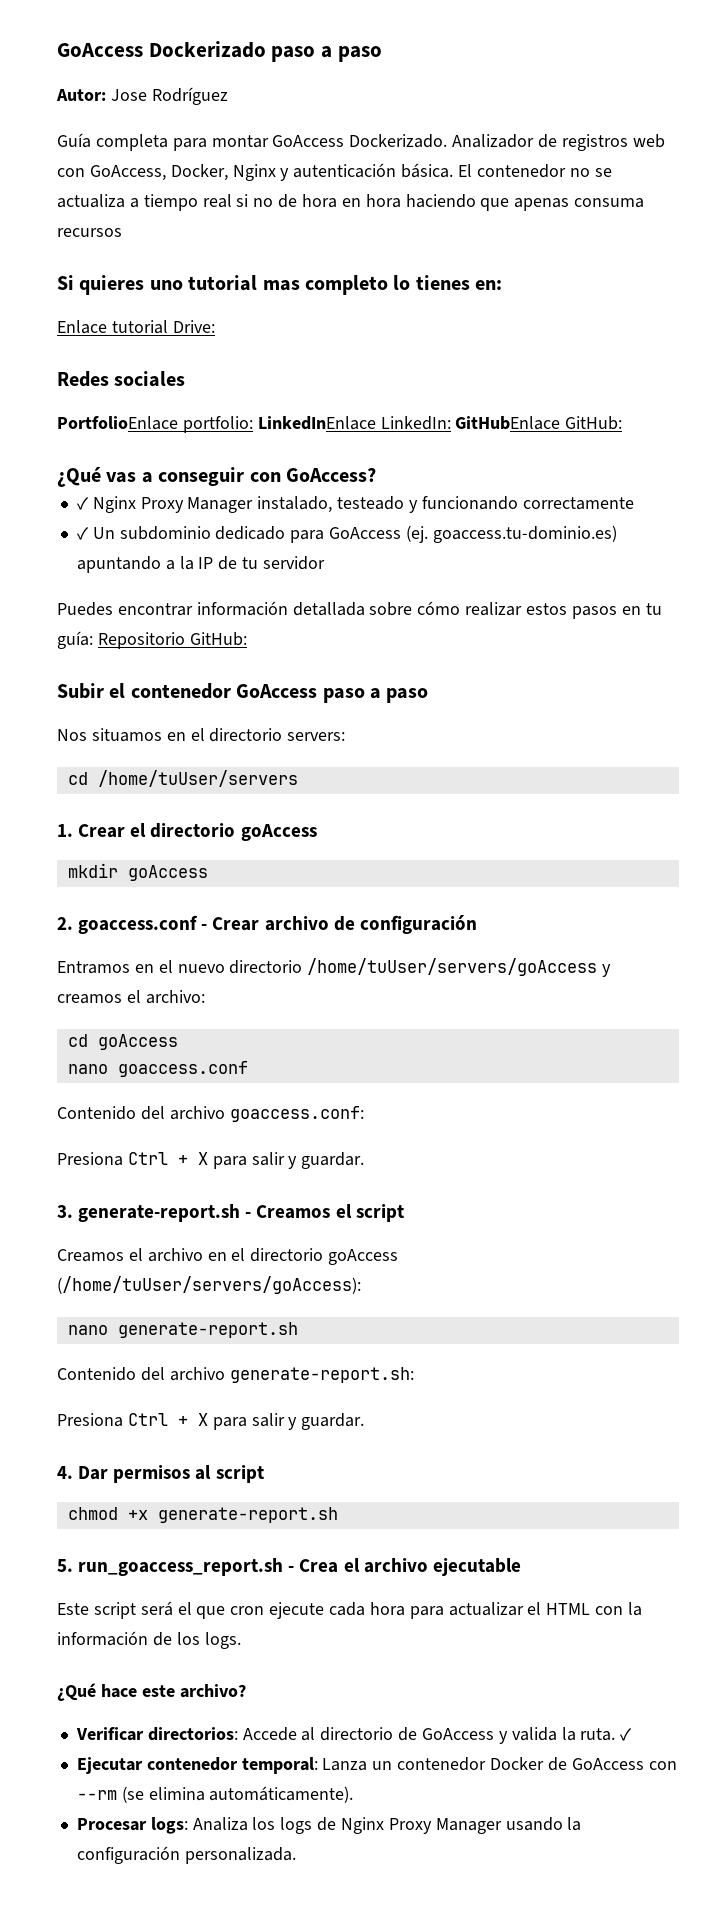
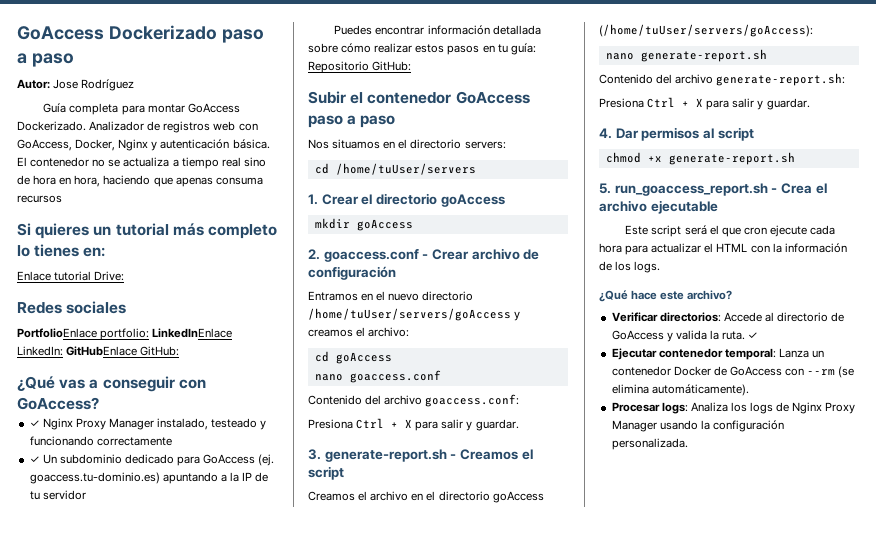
- El contenedor no se actualiza a tiempo real si no de hora en hora haciendo que apenas consuma recursos
+ El contenedor no se actualiza a tiempo real sino de hora en hora, haciendo que apenas consuma recursos
- Si quieres uno tutorial mas completo lo tienes en:
+ Si quieres un tutorial más completo lo tienes en:

